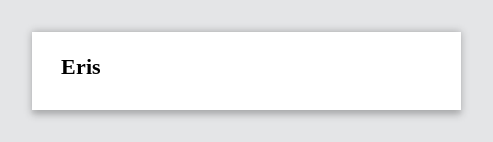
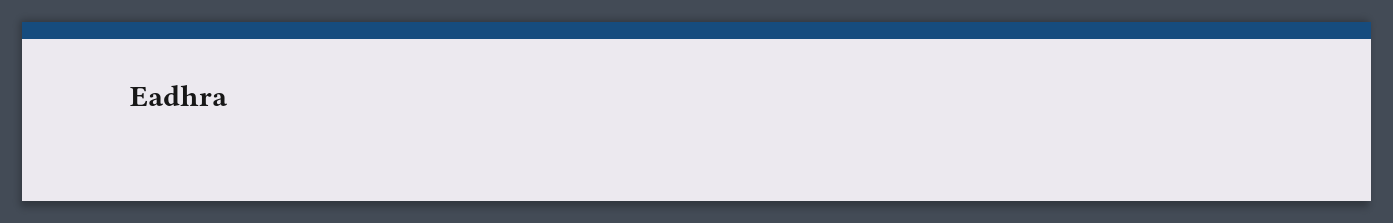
- Eris
+ Eadhra

